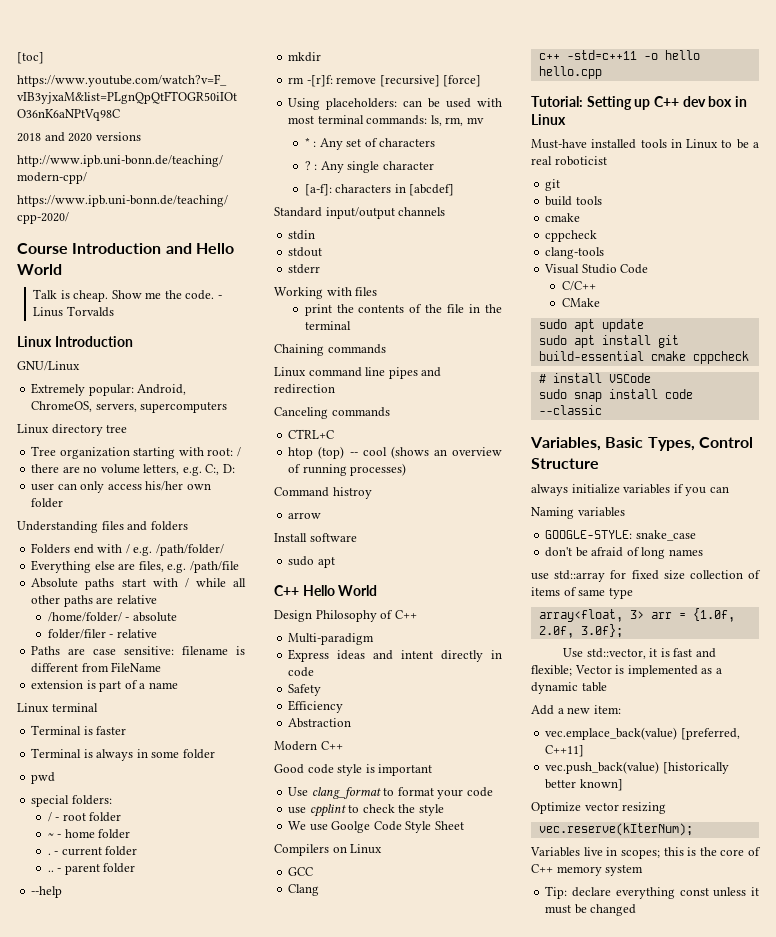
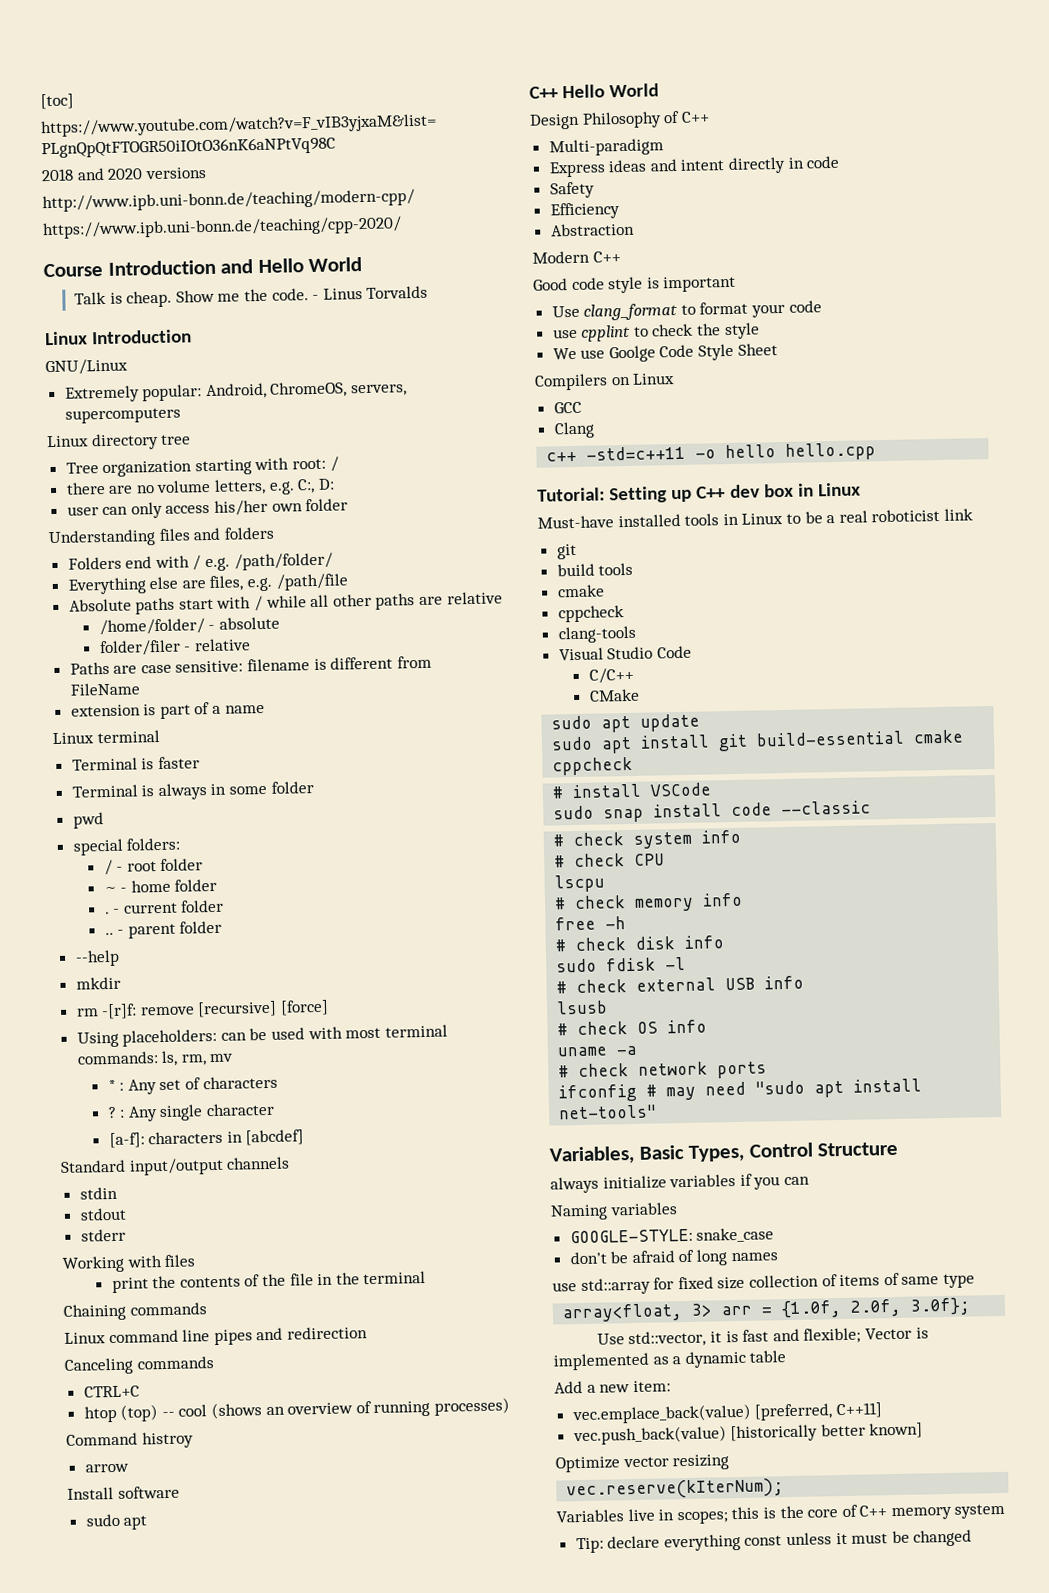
- Must-have installed tools in Linux to be a real roboticist
+ Must-have installed tools in Linux to be a real roboticist link
+ # check system info
+ # check CPU
+ lscpu
+ # check memory info
+ free -h
+ # check disk info
+ sudo fdisk -l
+ # check external USB info
+ lsusb
+ # check OS info
+ uname -a
+ # check network ports
+ ifconfig # may need "sudo apt install net-tools"

